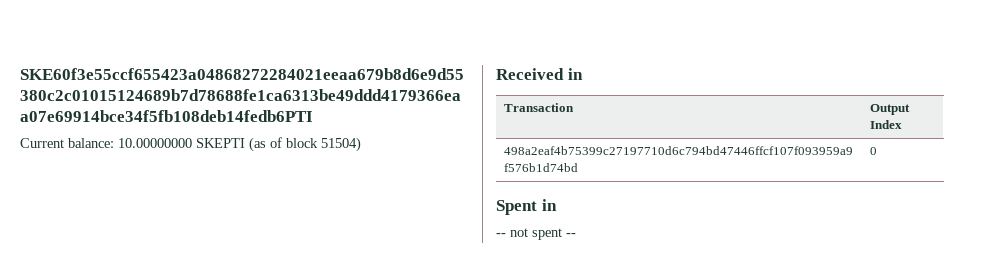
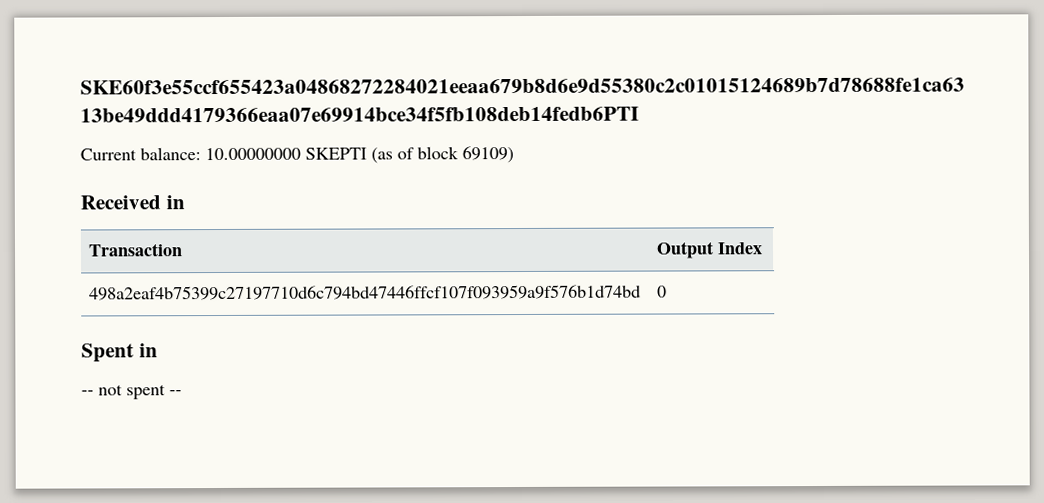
- Current balance: 10.00000000 SKEPTI (as of block 51504)
+ Current balance: 10.00000000 SKEPTI (as of block 69109)

